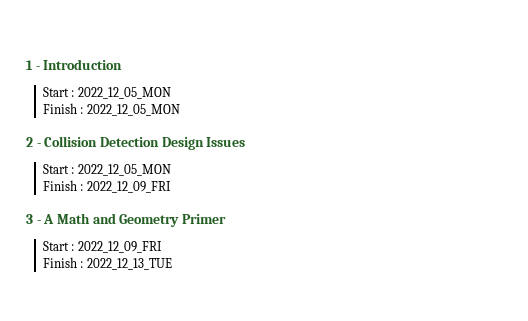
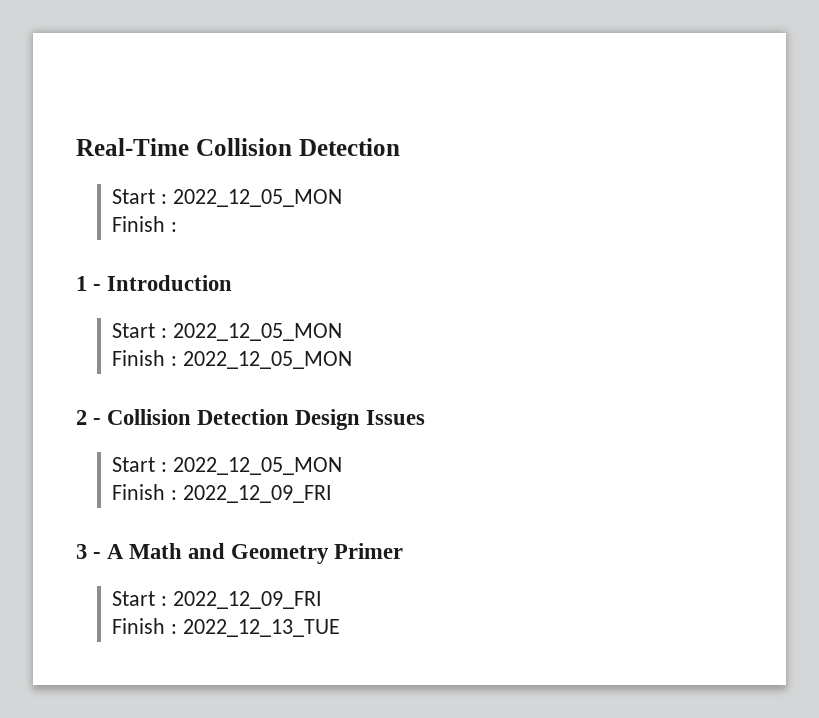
+ Real-Time Collision Detection
+ Start : 2022_12_05_MON
+ Finish :

